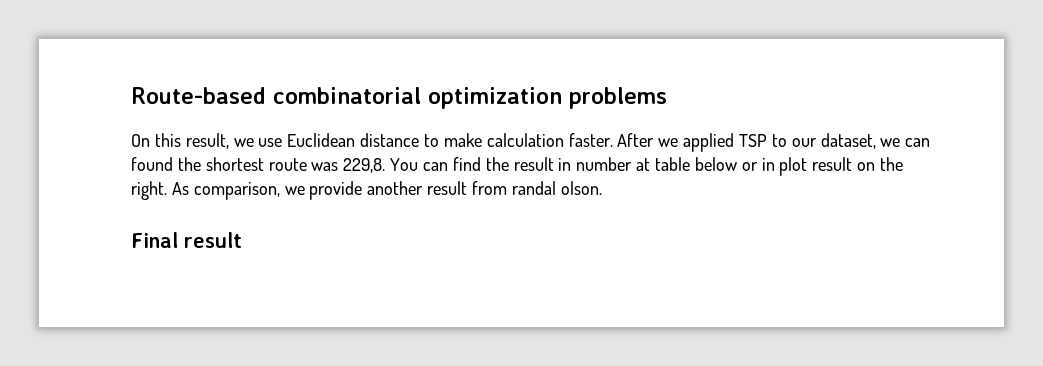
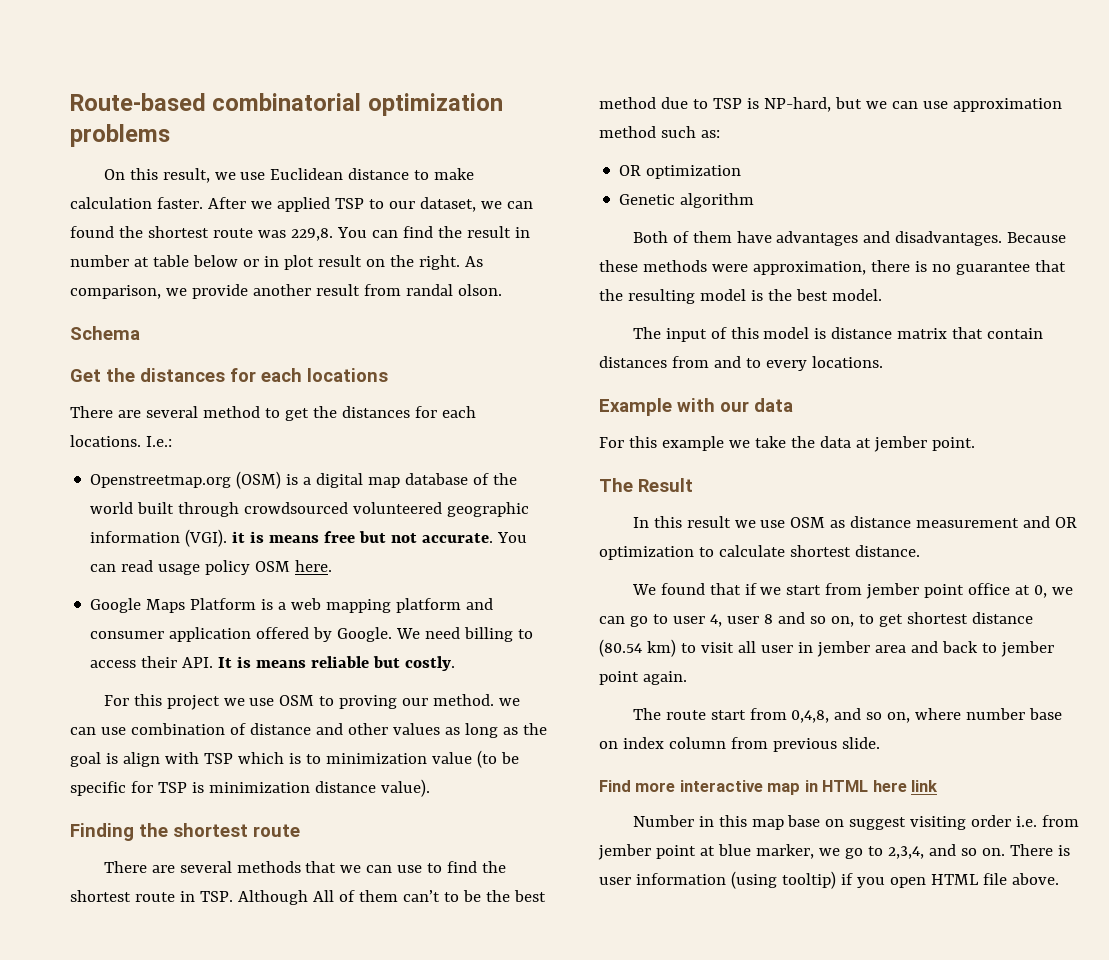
- Final result
+ Schema
+ Get the distances for each locations
+ There are several method to get the distances for each locations. I.e.:
+ Openstreetmap.org (OSM) is a digital map database of the world built through crowdsourced volunteered geographic information (VGI). it is means free but not accurate. You can read usage policy OSM here.
+ Google Maps Platform is a web mapping platform and consumer application offered by Google. We need billing to access their API. It is means reliable but costly.
+ For this project we use OSM to proving our method. we can use combination of distance and other values as long as the goal is align with TSP which is to minimization value (to be specific for TSP is minimization distance value).
+ Finding the shortest route
+ There are several methods that we can use to find the shortest route in TSP. Although All of them can’t to be the best method due to TSP is NP-hard, but we can use approximation method such as:
+ OR optimization
+ Genetic algorithm
+ Both of them have advantages and disadvantages. Because these methods were approximation, there is no guarantee that the resulting model is the best model.
+ The input of this model is distance matrix that contain distances from and to every locations.
+ Example with our data
+ For this example we take the data at jember point.
+ The Result
+ In this result we use OSM as distance measurement and OR optimization to calculate shortest distance.
+ We found that if we start from jember point office at 0, we can go to user 4, user 8 and so on, to get shortest distance (80.54 km) to visit all user in jember area and back to jember point again.
+ The route start from 0,4,8, and so on, where number base on index column from previous slide.
+ Find more interactive map in HTML here link
+ Number in this map base on suggest visiting order i.e. from jember point at blue marker, we go to 2,3,4, and so on. There is user information (using tooltip) if you open HTML file above.

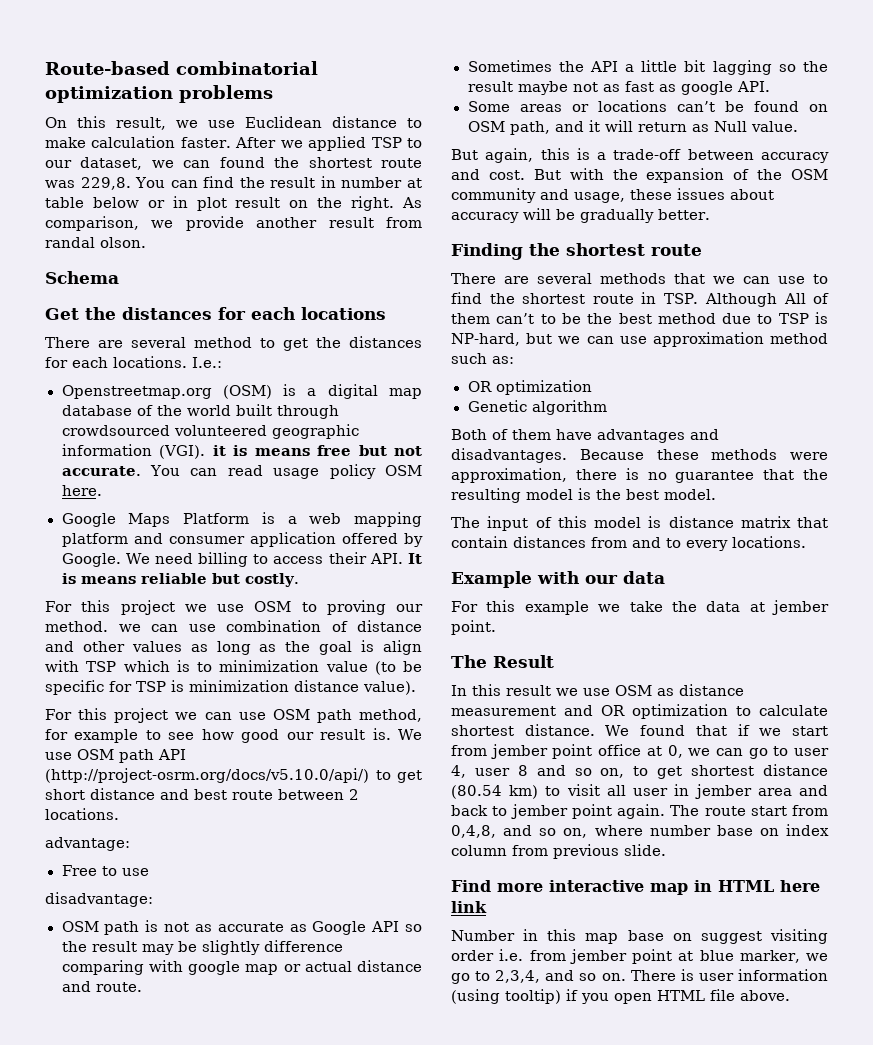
+ For this project we can use OSM path method, for example to see how good our result is. We use OSM path API (http://project-osrm.org/docs/v5.10.0/api/) to get short distance and best route between 2 locations.
+ advantage:
+ Free to use
+ disadvantage:
+ OSM path is not as accurate as Google API so the result may be slightly difference comparing with google map or actual distance and route.
+ Sometimes the API a little bit lagging so the result maybe not as fast as google API.
+ Some areas or locations can’t be found on OSM path, and it will return as Null value.
+ But again, this is a trade-off between accuracy and cost. But with the expansion of the OSM community and usage, these issues about accuracy will be gradually better.
- In this result we use OSM as distance measurement and OR optimization to calculate shortest distance.
- We found that if we start from jember point office at 0, we can go to user 4, user 8 and so on, to get shortest distance (80.54 km) to visit all user in jember area and back to jember point again.
- The route start from 0,4,8, and so on, where number base on index column from previous slide.
+ In this result we use OSM as distance measurement and OR optimization to calculate shortest distance. We found that if we start from jember point office at 0, we can go to user 4, user 8 and so on, to get shortest distance (80.54 km) to visit all user in jember area and back to jember point again. The route start from 0,4,8, and so on, where number base on index column from previous slide.

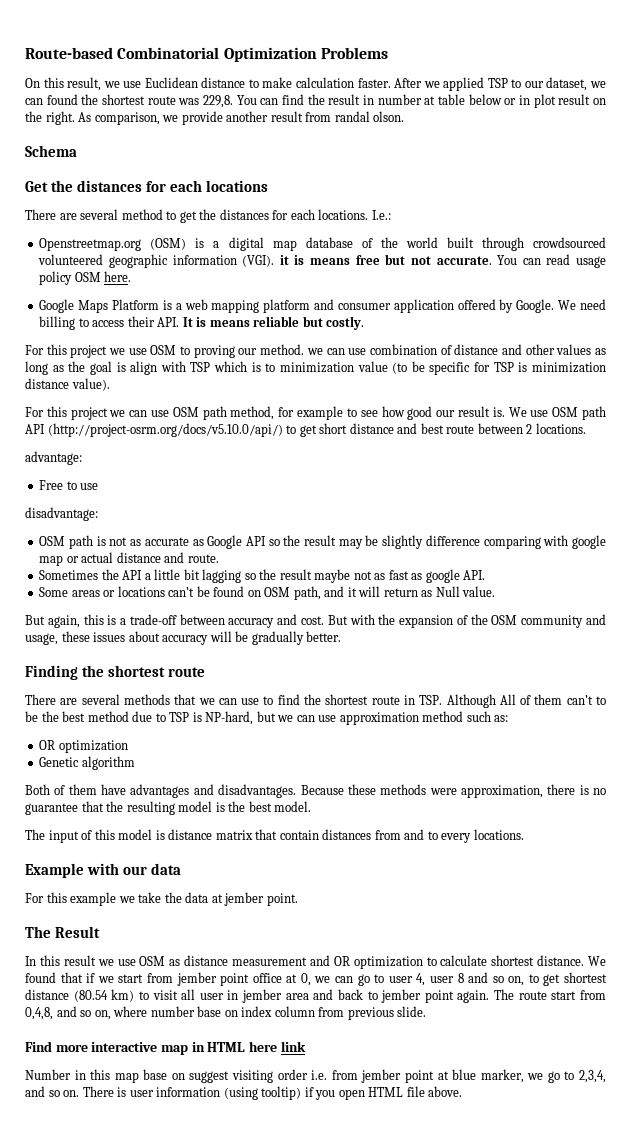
- Route-based combinatorial optimization problems
+ Route-based Combinatorial Optimization Problems

